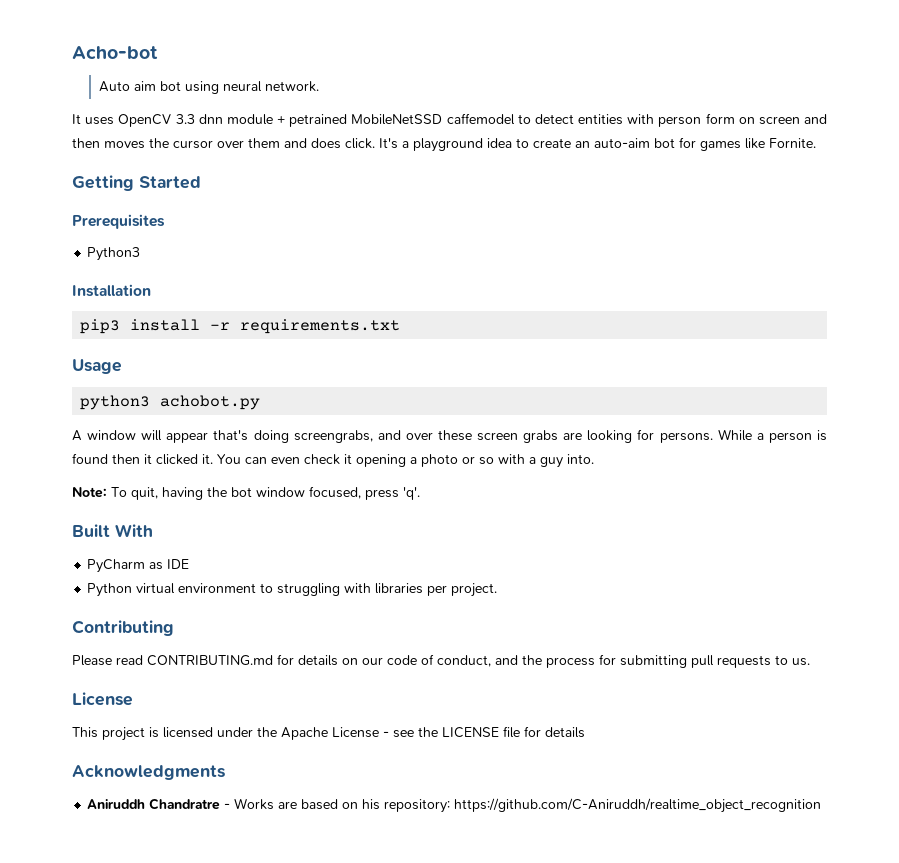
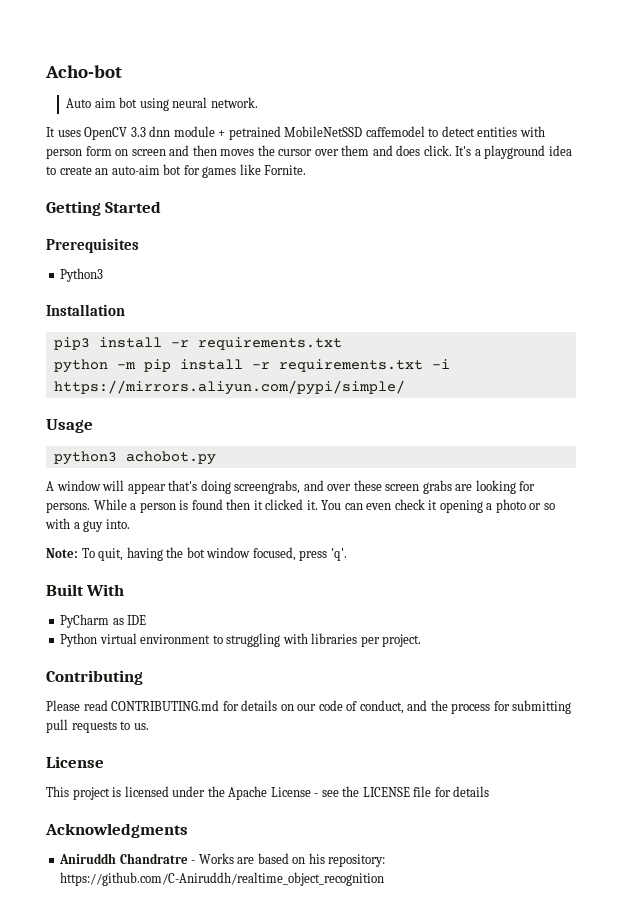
+ python -m pip install -r requirements.txt -i https://mirrors.aliyun.com/pypi/simple/

